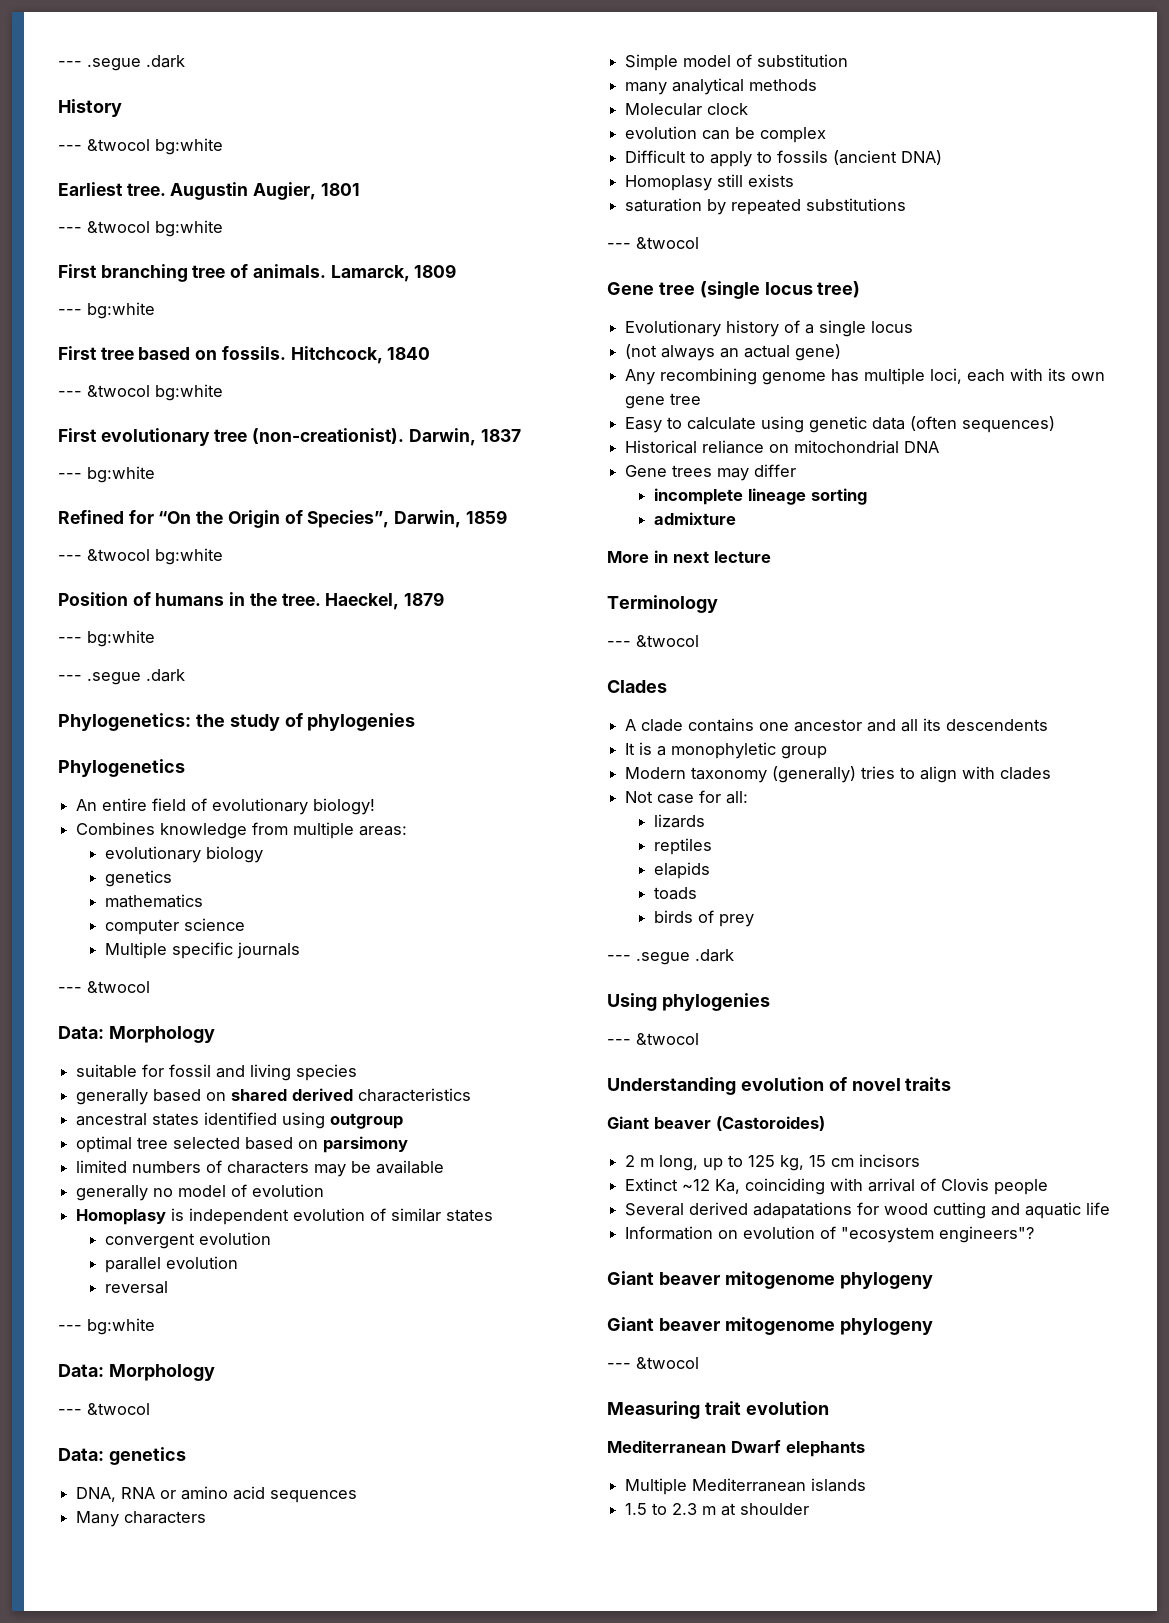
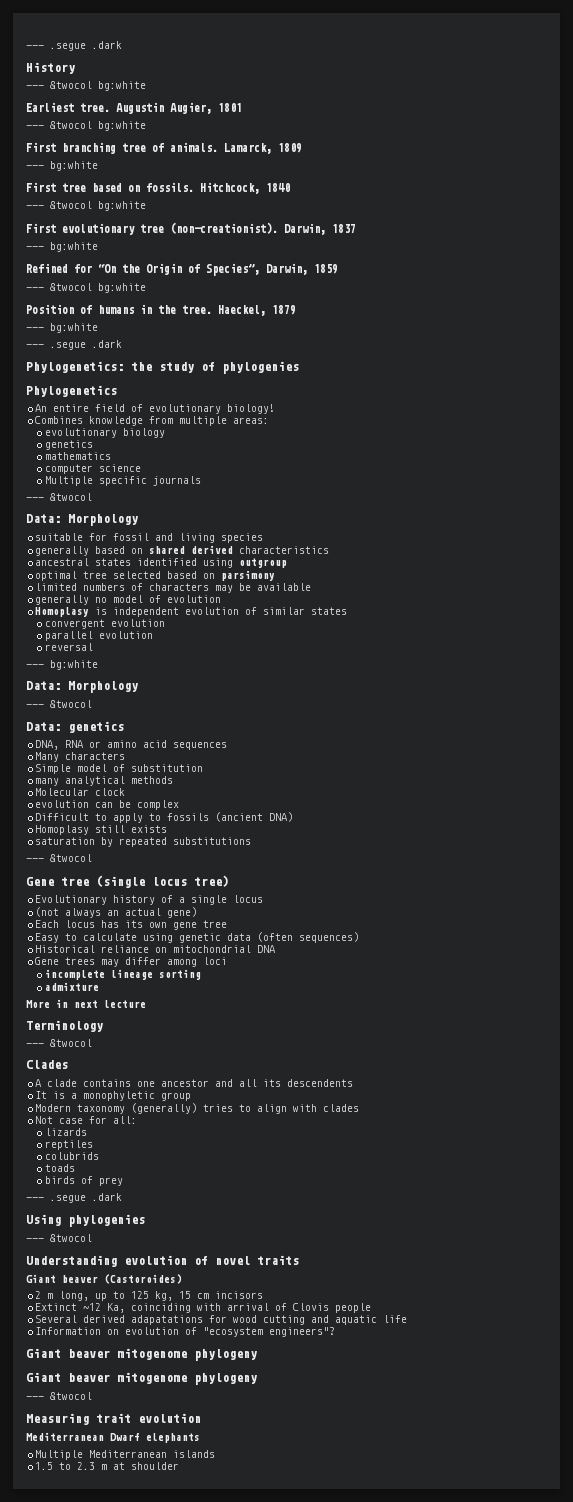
- Any recombining genome has multiple loci, each with its own gene tree
+ Each locus has its own gene tree
- Gene trees may differ
+ Gene trees may differ among loci
- elapids
+ colubrids

